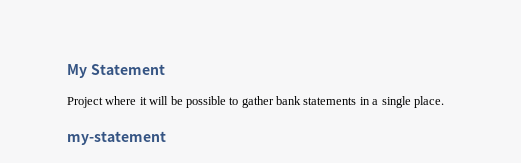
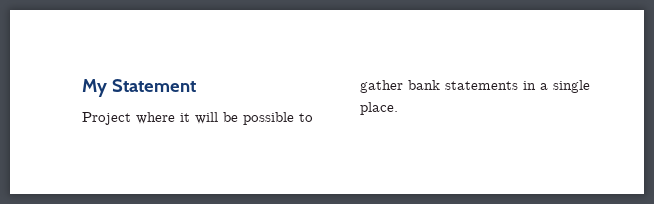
- my-statement

